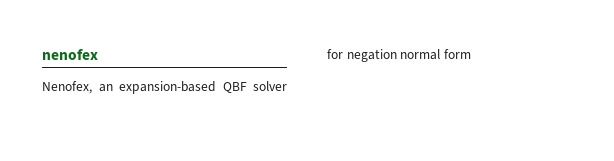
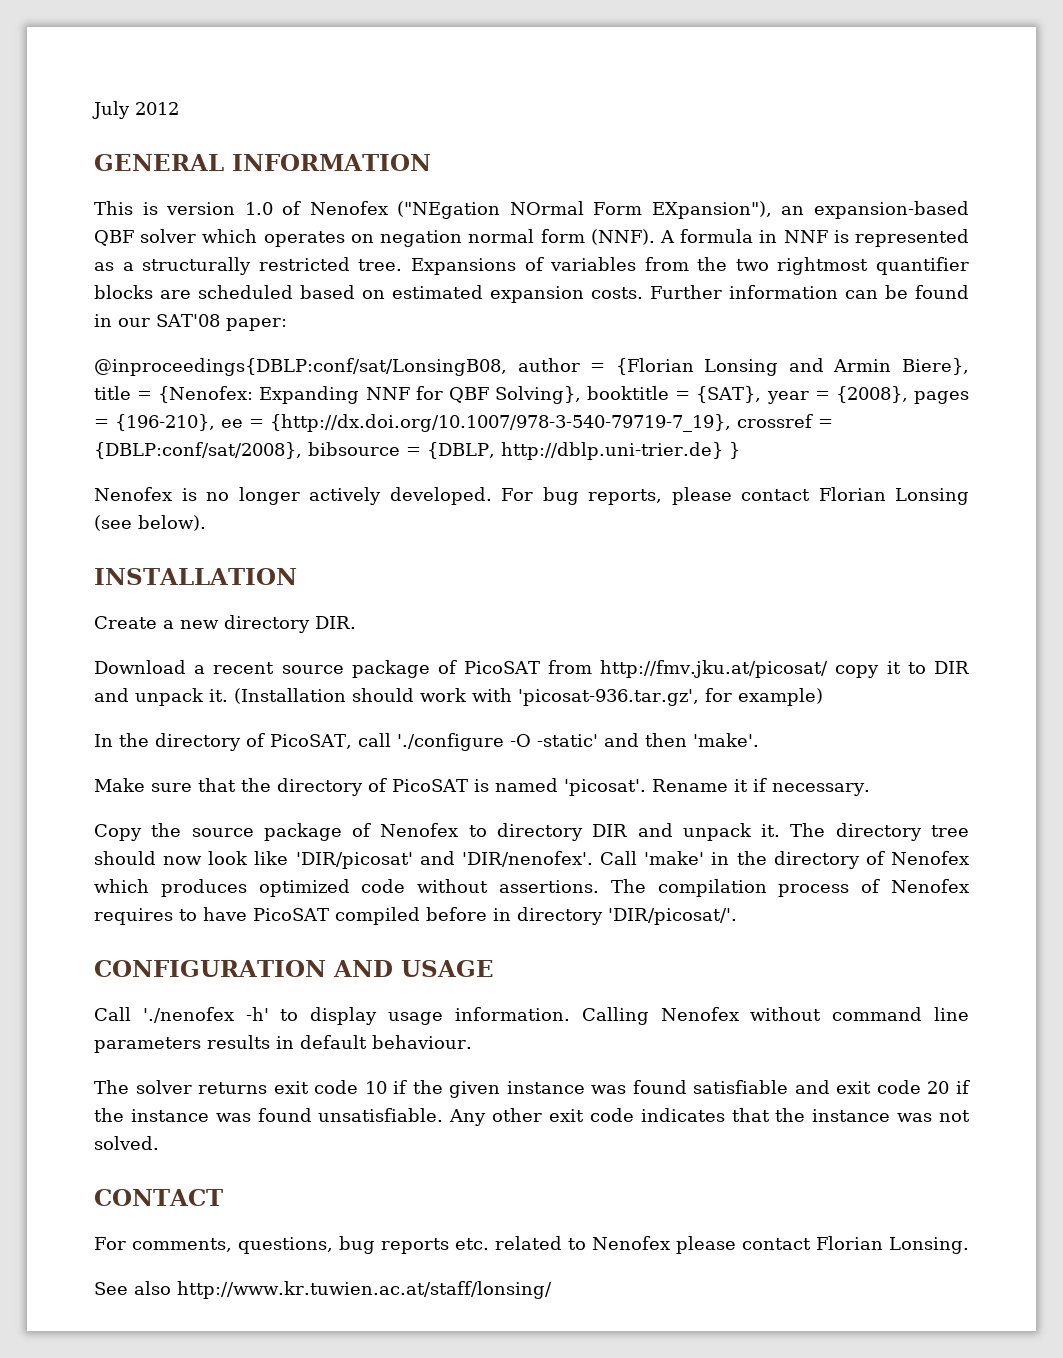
- nenofex
- Nenofex, an expansion-based QBF solver for negation normal form
+ July 2012
+ GENERAL INFORMATION
+ This is version 1.0 of Nenofex ("NEgation NOrmal Form EXpansion"), an expansion-based QBF solver which operates on negation normal form (NNF). A formula in NNF is represented as a structurally restricted tree. Expansions of variables from the two rightmost quantifier blocks are scheduled based on estimated expansion costs. Further information can be found in our SAT'08 paper:
+ @inproceedings{DBLP:conf/sat/LonsingB08, author = {Florian Lonsing and Armin Biere}, title = {Nenofex: Expanding NNF for QBF Solving}, booktitle = {SAT}, year = {2008}, pages = {196-210}, ee = {http://dx.doi.org/10.1007/978-3-540-79719-7_19}, crossref = {DBLP:conf/sat/2008}, bibsource = {DBLP, http://dblp.uni-trier.de} }
+ Nenofex is no longer actively developed. For bug reports, please contact Florian Lonsing (see below).
+ INSTALLATION
+ Create a new directory DIR.
+ Download a recent source package of PicoSAT from http://fmv.jku.at/picosat/ copy it to DIR and unpack it. (Installation should work with 'picosat-936.tar.gz', for example)
+ In the directory of PicoSAT, call './configure -O -static' and then 'make'.
+ Make sure that the directory of PicoSAT is named 'picosat'. Rename it if necessary.
+ Copy the source package of Nenofex to directory DIR and unpack it. The directory tree should now look like 'DIR/picosat' and 'DIR/nenofex'. Call 'make' in the directory of Nenofex which produces optimized code without assertions. The compilation process of Nenofex requires to have PicoSAT compiled before in directory 'DIR/picosat/'.
+ CONFIGURATION AND USAGE
+ Call './nenofex -h' to display usage information. Calling Nenofex without command line parameters results in default behaviour.
+ The solver returns exit code 10 if the given instance was found satisfiable and exit code 20 if the instance was found unsatisfiable. Any other exit code indicates that the instance was not solved.
+ CONTACT
+ For comments, questions, bug reports etc. related to Nenofex please contact Florian Lonsing.
+ See also http://www.kr.tuwien.ac.at/staff/lonsing/

